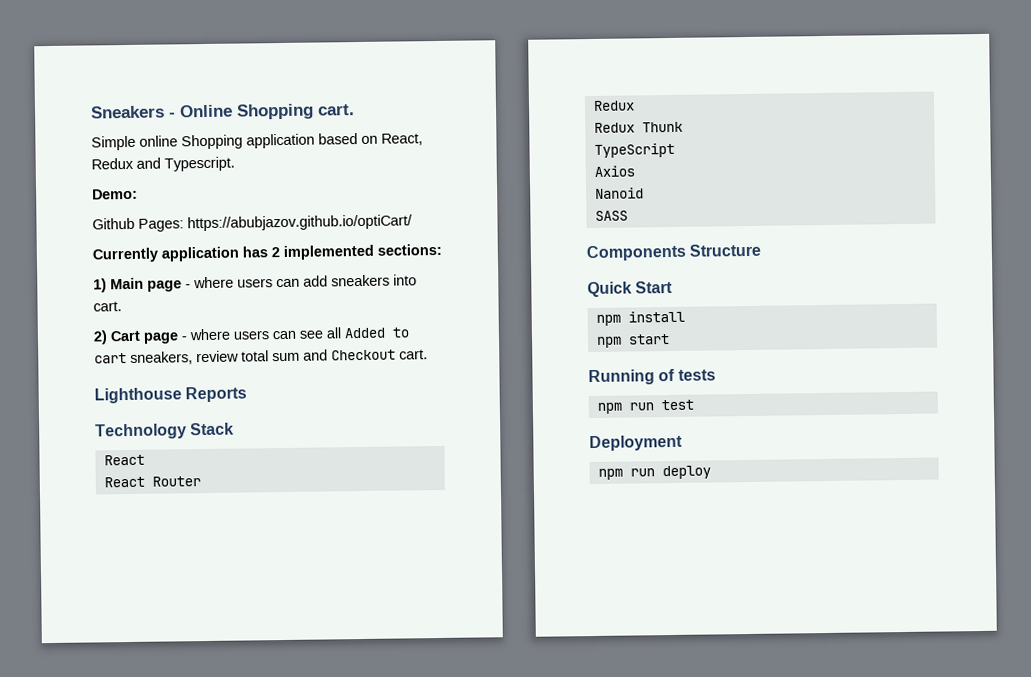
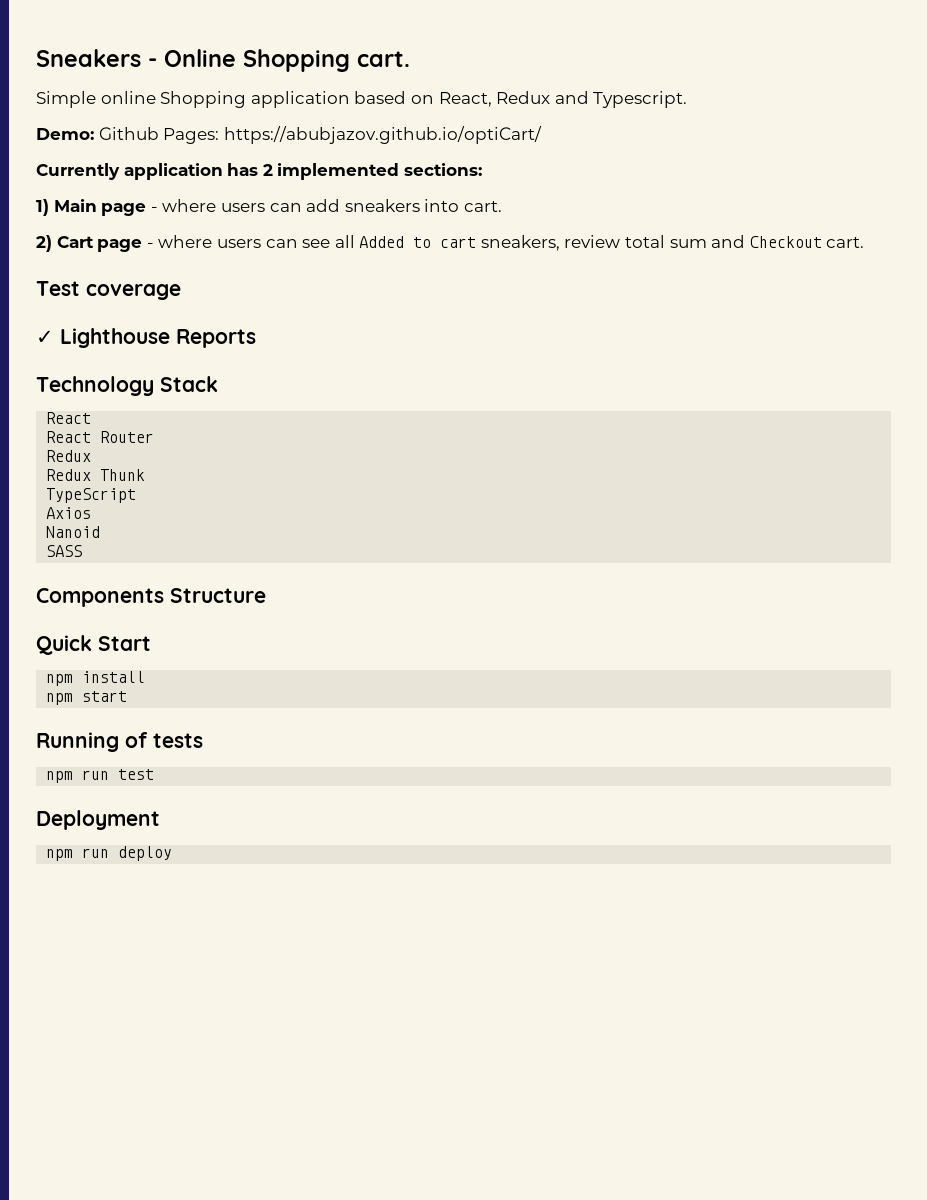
- Demo:
- Github Pages: https://abubjazov.github.io/optiCart/
+ Demo: Github Pages: https://abubjazov.github.io/optiCart/
- Lighthouse Reports
+ Test coverage
+ ✓ Lighthouse Reports

